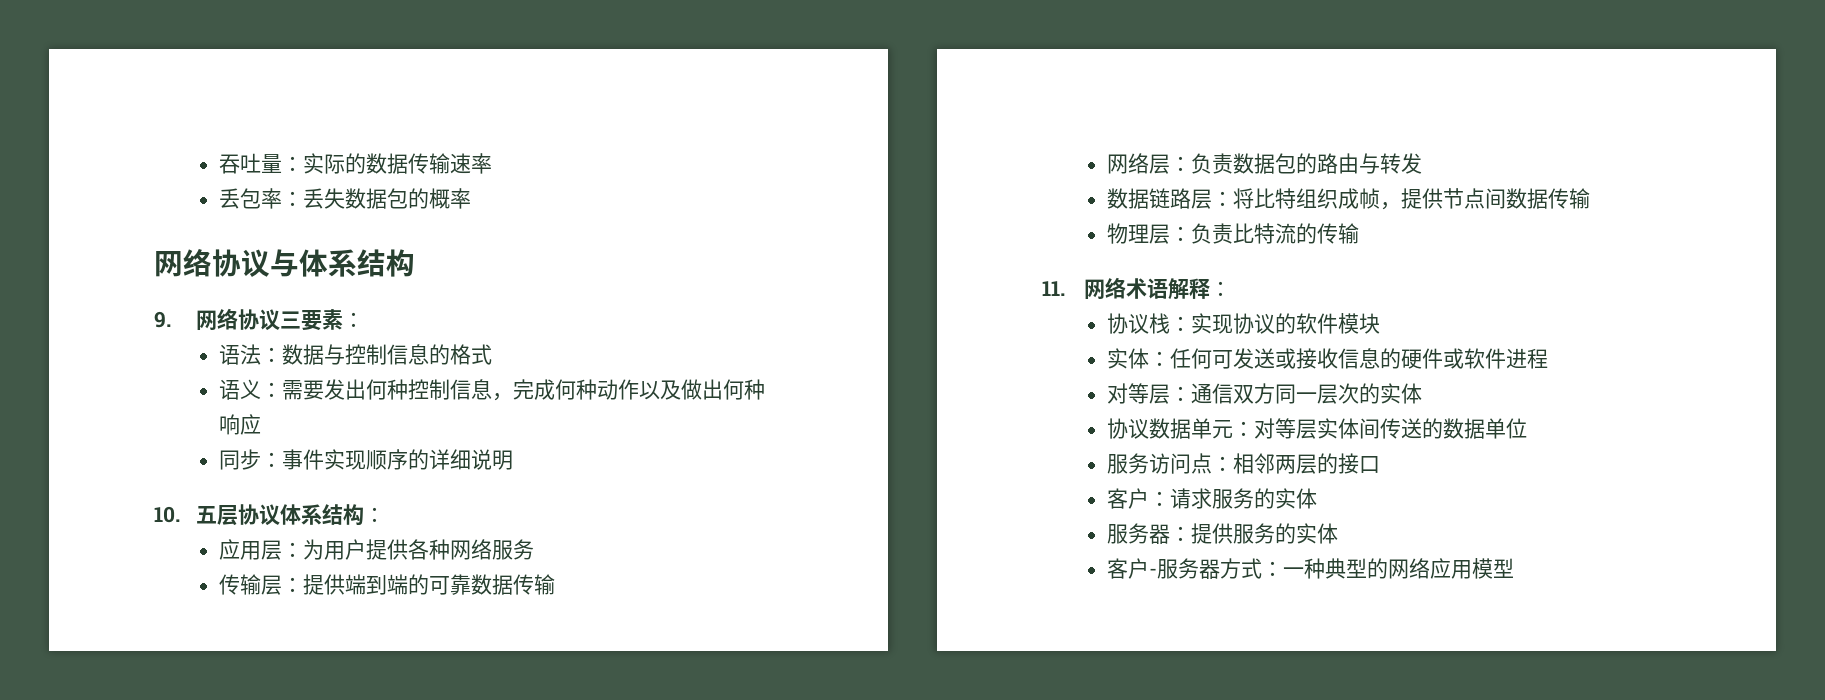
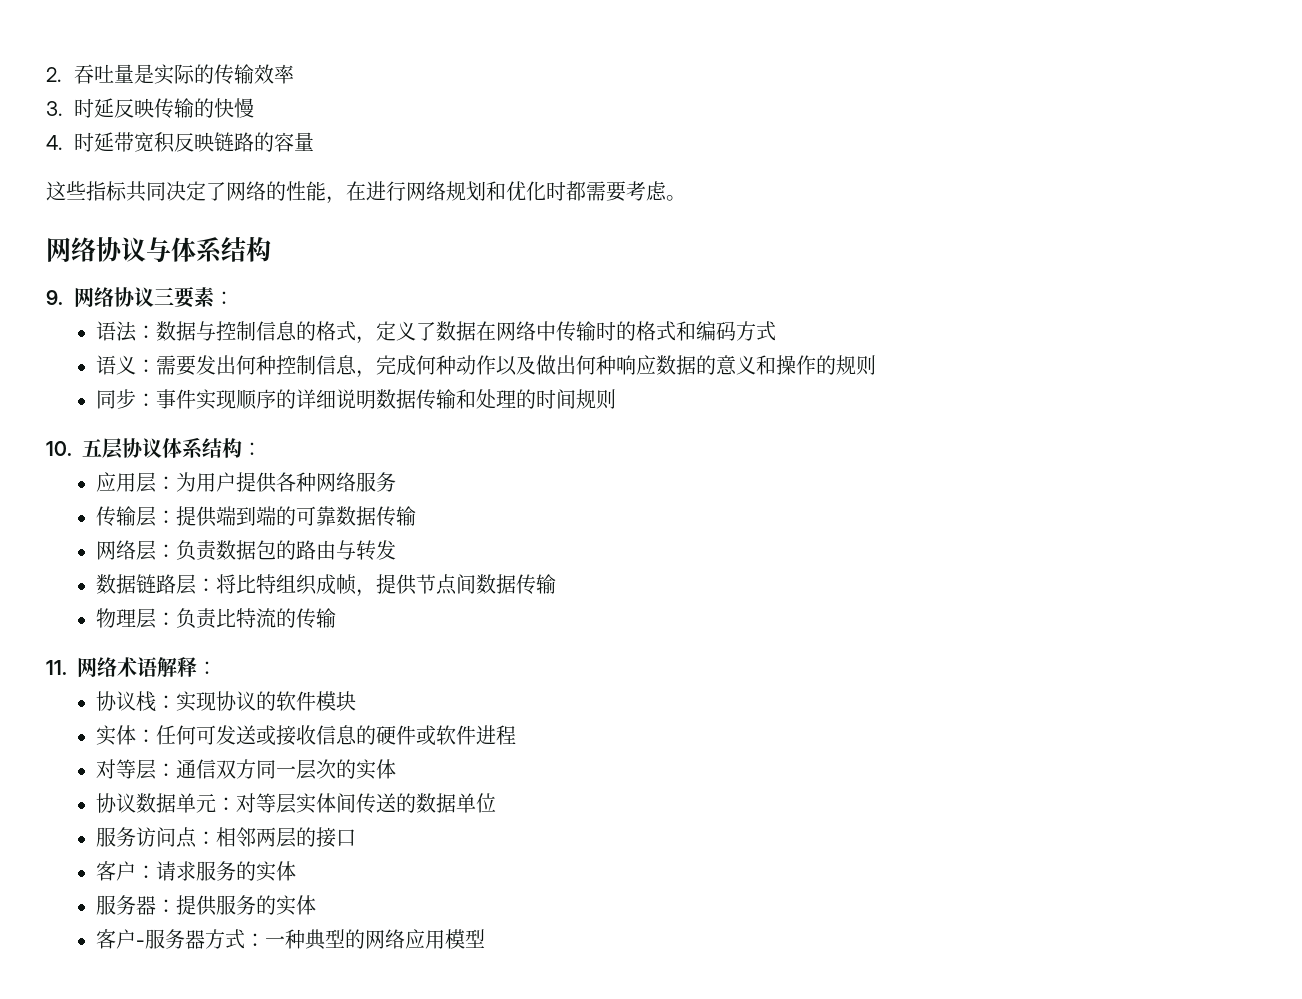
- 吞吐量：实际的数据传输速率
- 丢包率：丢失数据包的概率
+ 2.吞吐量是实际的传输效率
+ 3.时延反映传输的快慢
+ 4.时延带宽积反映链路的容量
+ 这些指标共同决定了网络的性能，在进行网络规划和优化时都需要考虑。
- 语法：数据与控制信息的格式
+ 语法：数据与控制信息的格式，定义了数据在网络中传输时的格式和编码方式
- 语义：需要发出何种控制信息，完成何种动作以及做出何种响应
+ 语义：需要发出何种控制信息，完成何种动作以及做出何种响应数据的意义和操作的规则
- 同步：事件实现顺序的详细说明
+ 同步：事件实现顺序的详细说明数据传输和处理的时间规则

